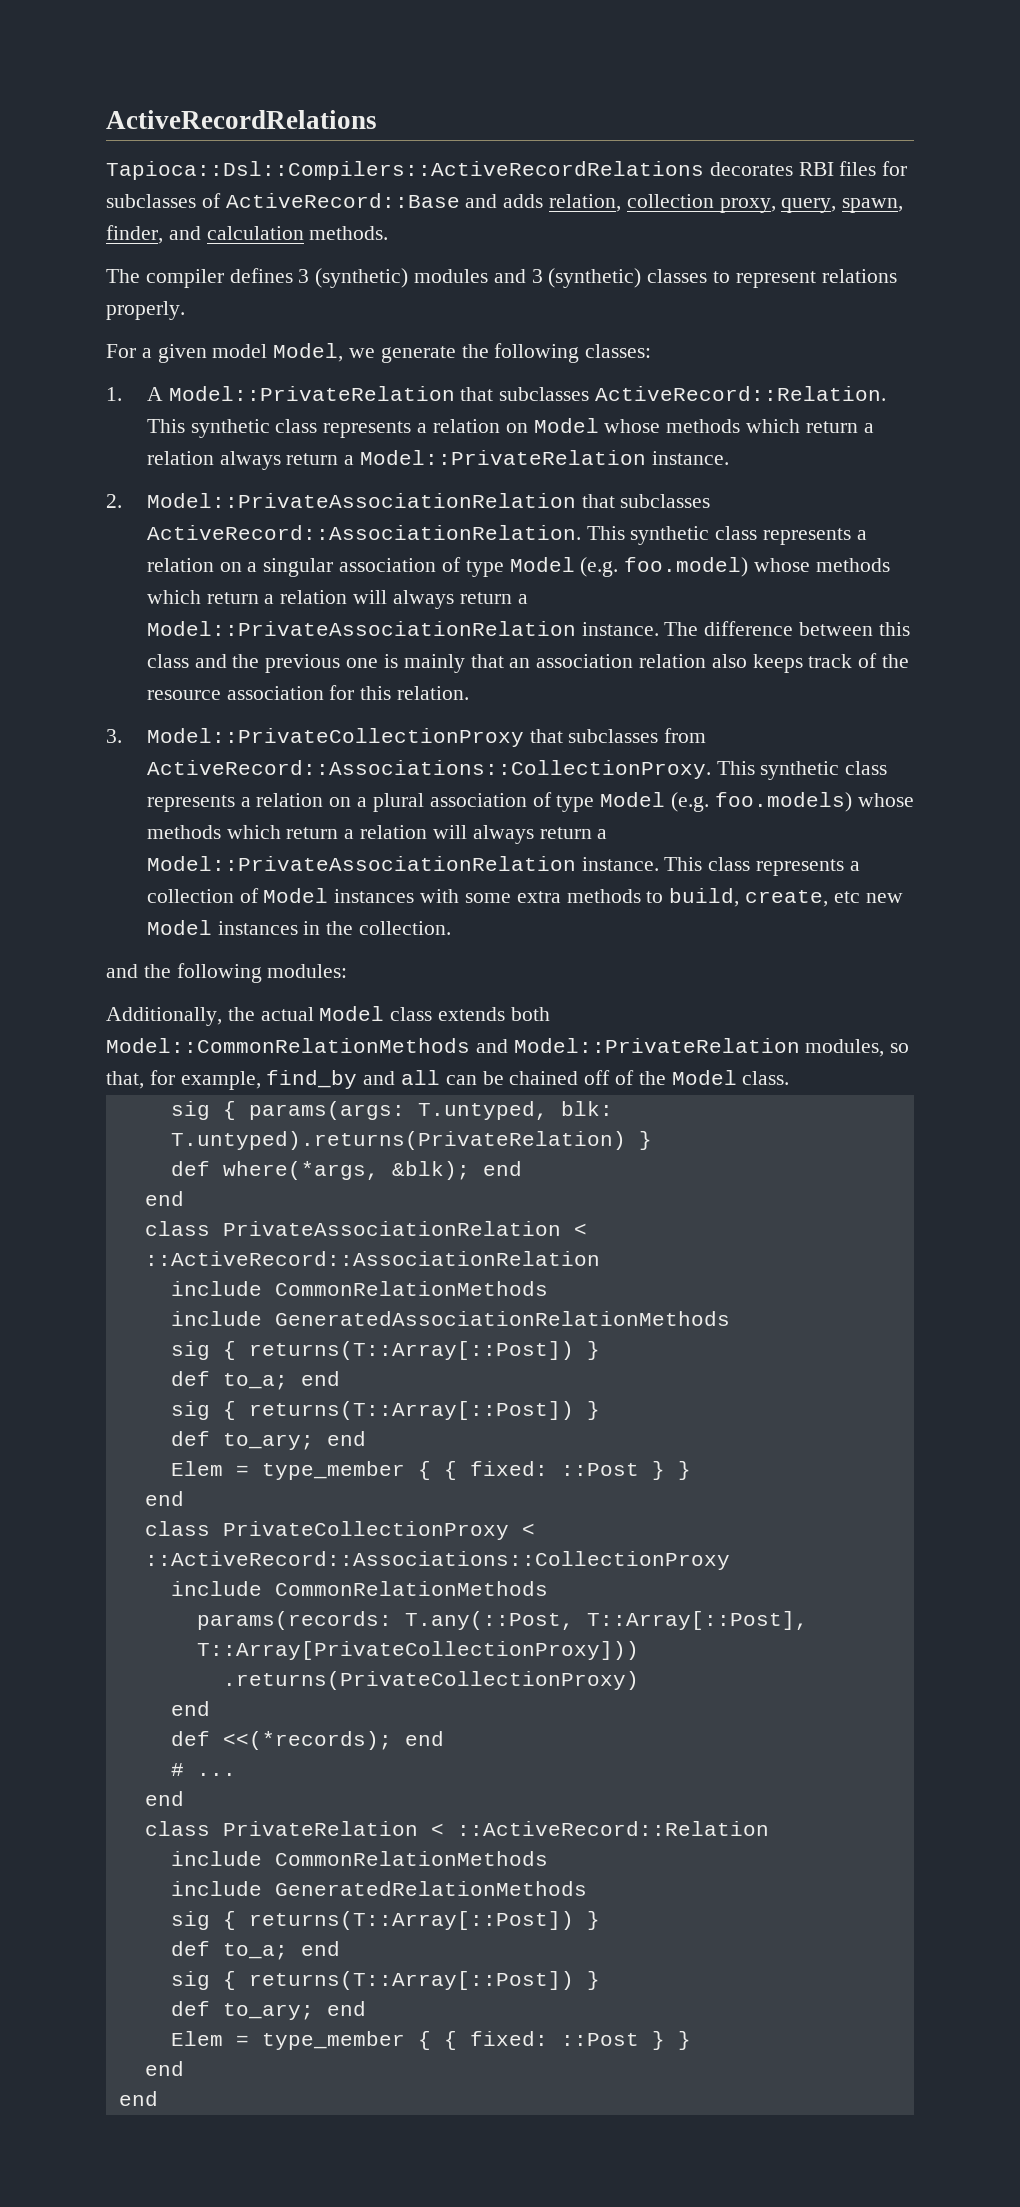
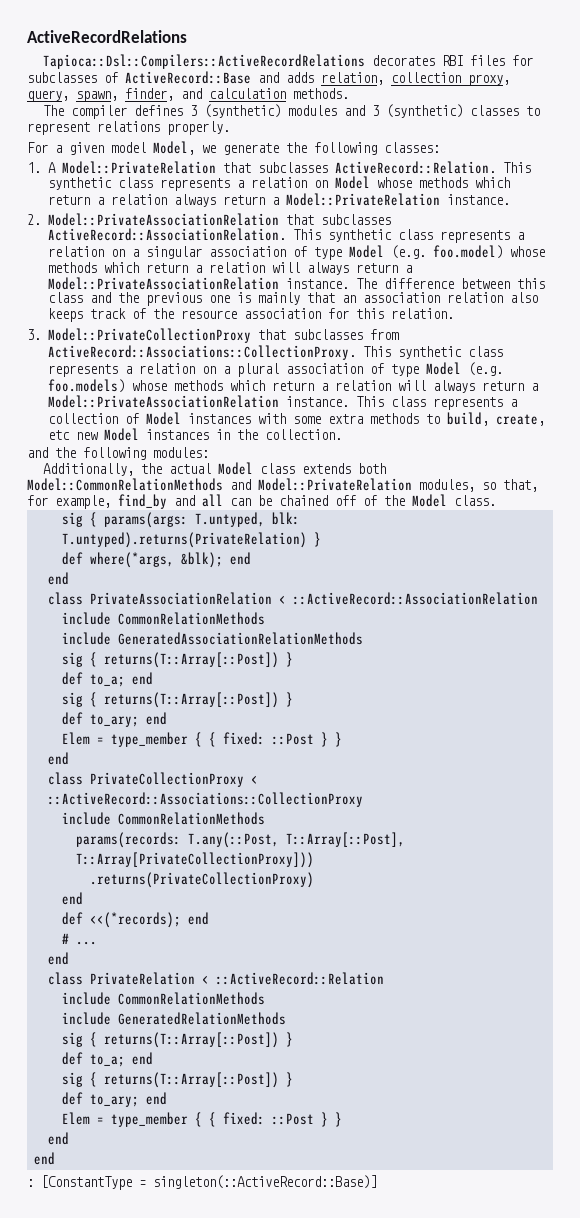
+ : [ConstantType = singleton(::ActiveRecord::Base)]

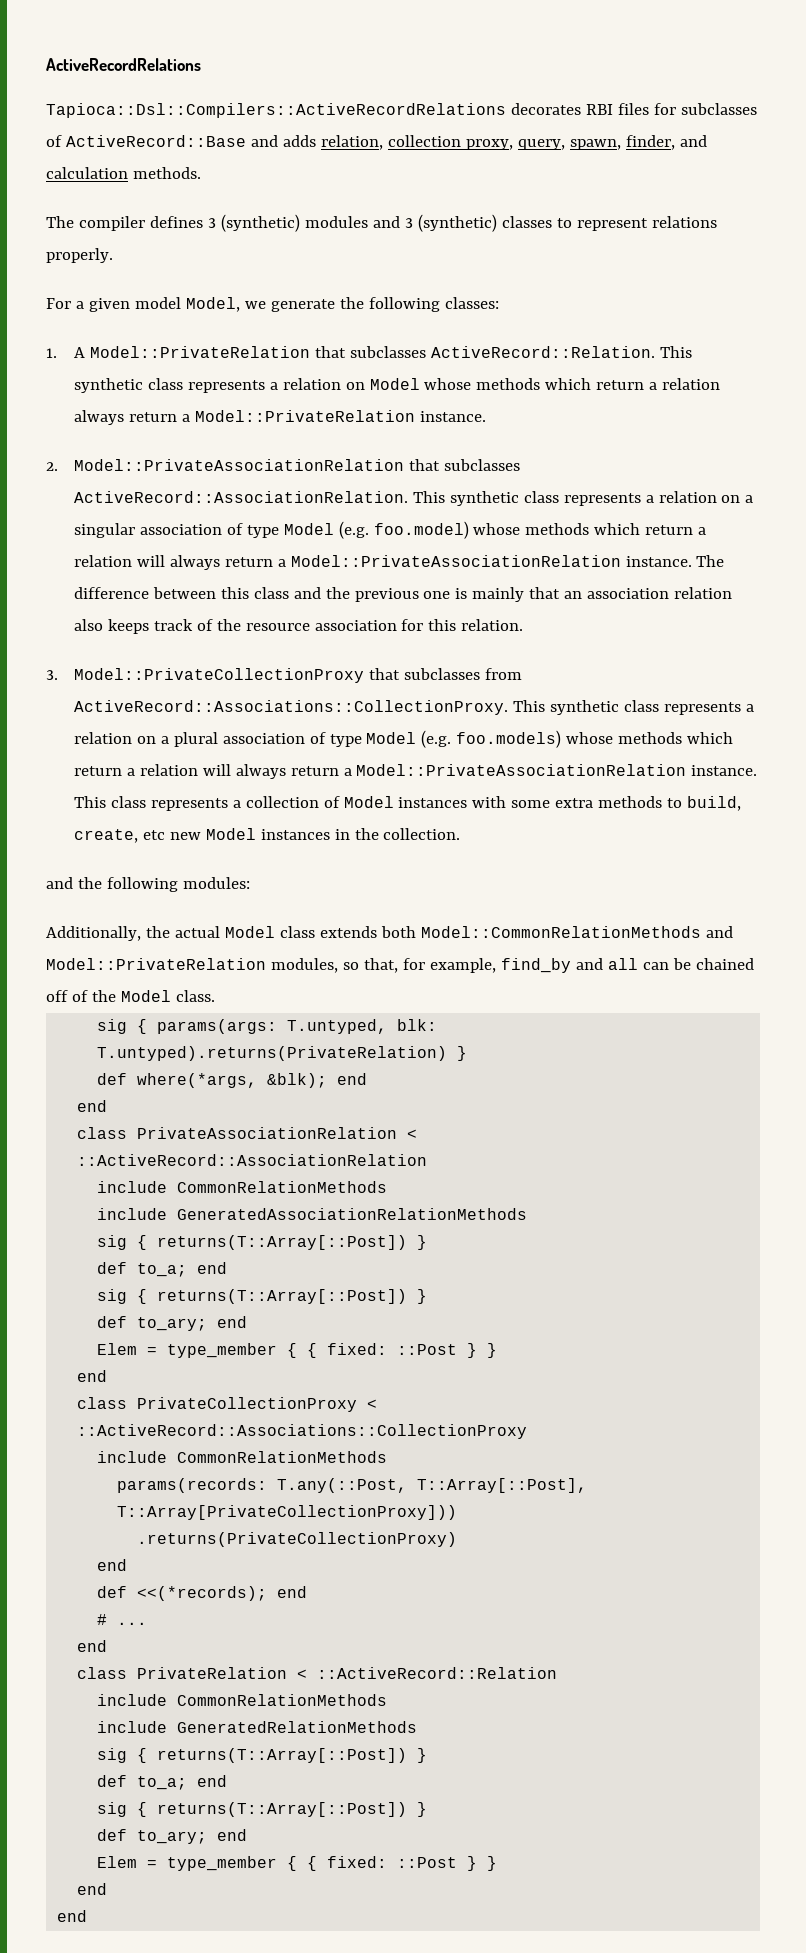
- : [ConstantType = singleton(::ActiveRecord::Base)]

